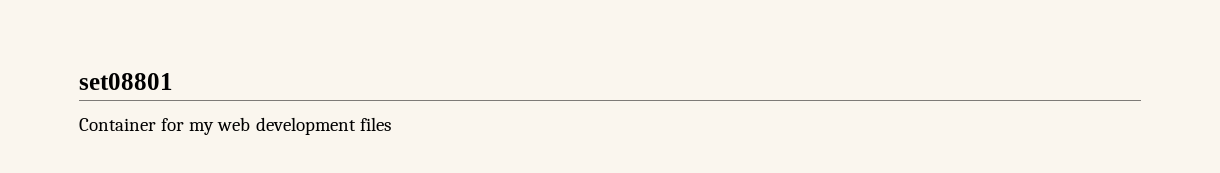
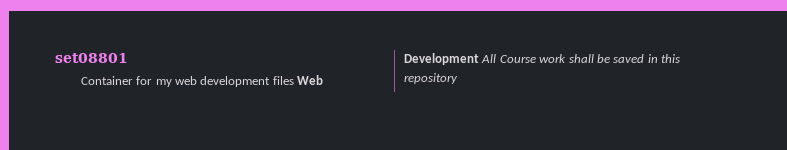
- Container for my web development files
+ Container for my web development files Web Development All Course work shall be saved in this repository

